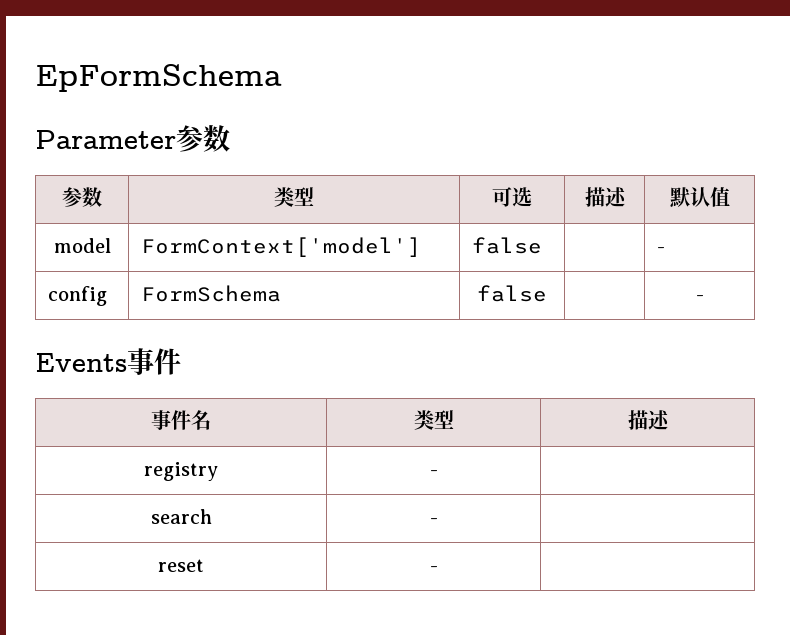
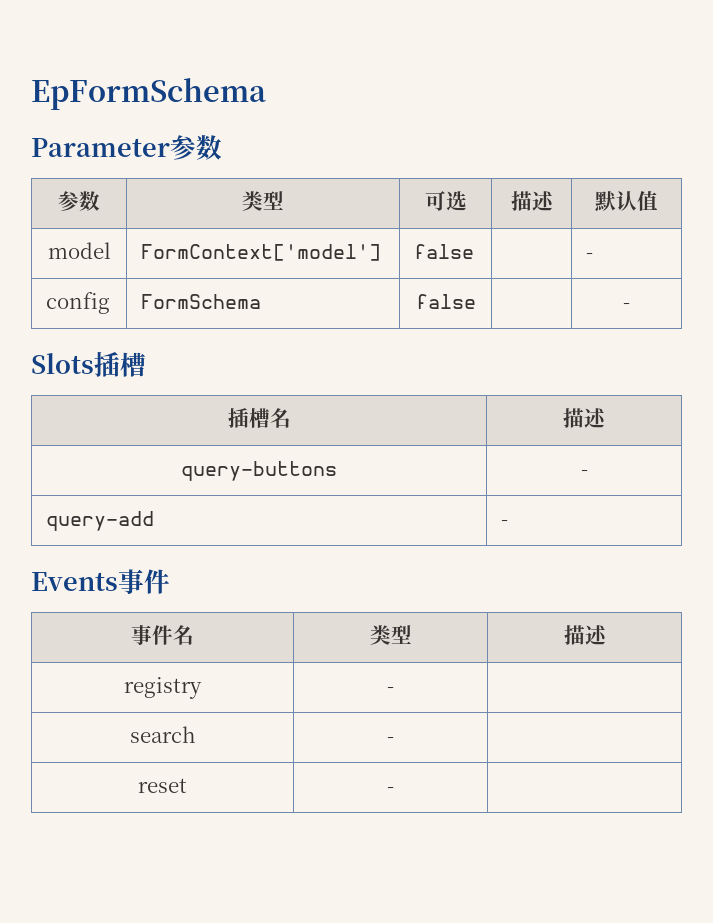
+ Slots插槽
+ 插槽名 | 描述
+ query-buttons | -
+ query-add | -

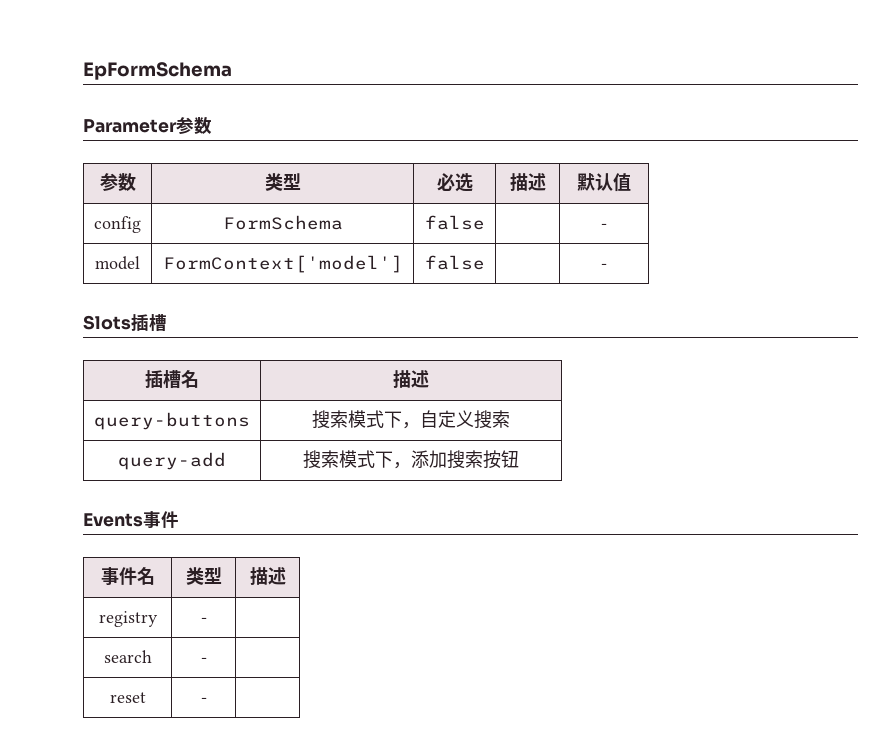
- 参数 | 类型 | 可选 | 描述 | 默认值
+ 参数 | 类型 | 必选 | 描述 | 默认值
+ config | FormSchema | false | | -
  model | FormContext['model'] | false | | -
- config | FormSchema | false | | -
- query-buttons | -
- query-add | -
+ query-buttons | 搜索模式下，自定义搜索
+ query-add | 搜索模式下，添加搜索按钮

